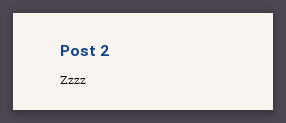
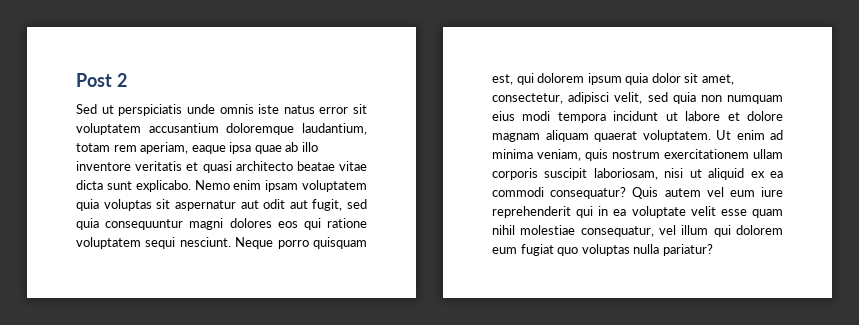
- Zzzz
+ Sed ut perspiciatis unde omnis iste natus error sit voluptatem accusantium doloremque laudantium, totam rem aperiam, eaque ipsa quae ab illo inventore veritatis et quasi architecto beatae vitae dicta sunt explicabo. Nemo enim ipsam voluptatem quia voluptas sit aspernatur aut odit aut fugit, sed quia consequuntur magni dolores eos qui ratione voluptatem sequi nesciunt. Neque porro quisquam est, qui dolorem ipsum quia dolor sit amet, consectetur, adipisci velit, sed quia non numquam eius modi tempora incidunt ut labore et dolore magnam aliquam quaerat voluptatem. Ut enim ad minima veniam, quis nostrum exercitationem ullam corporis suscipit laboriosam, nisi ut aliquid ex ea commodi consequatur? Quis autem vel eum iure reprehenderit qui in ea voluptate velit esse quam nihil molestiae consequatur, vel illum qui dolorem eum fugiat quo voluptas nulla pariatur?

